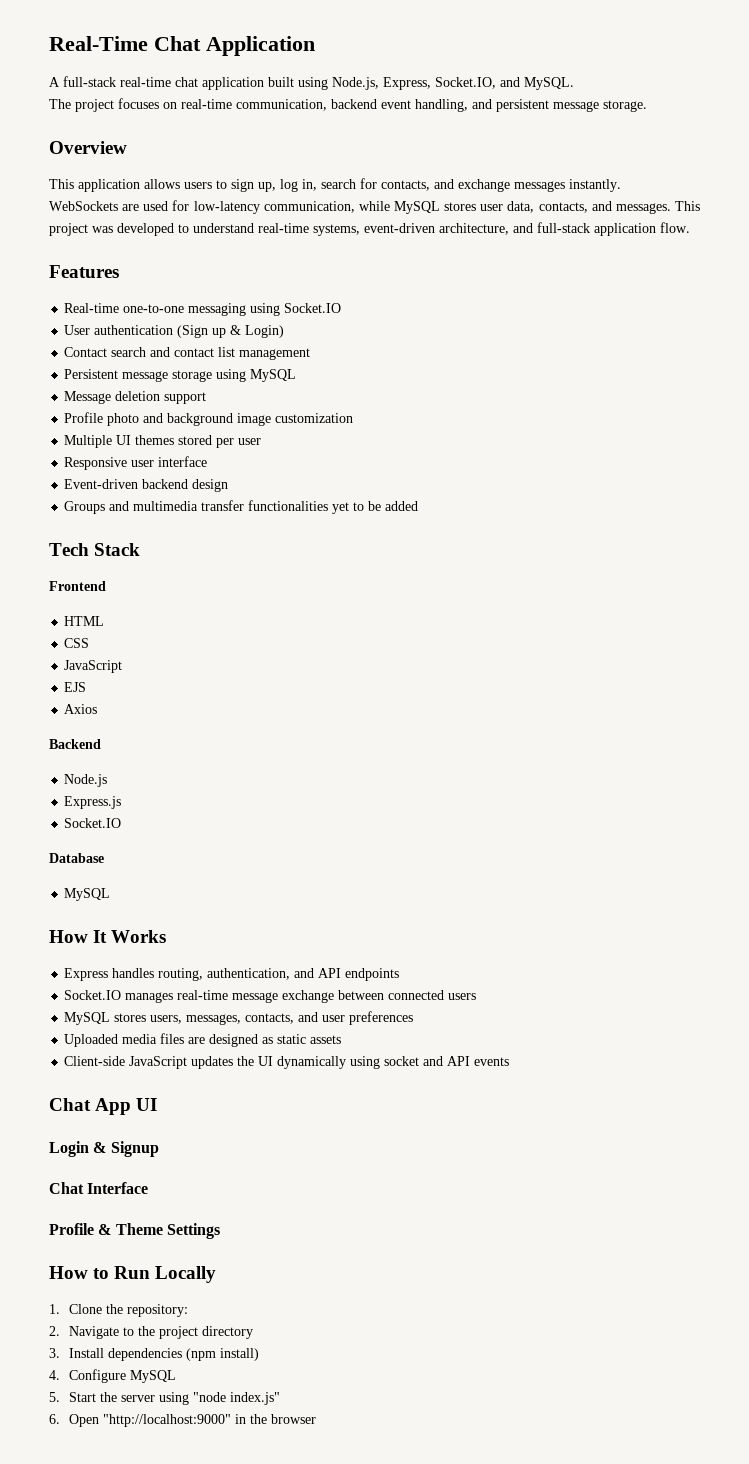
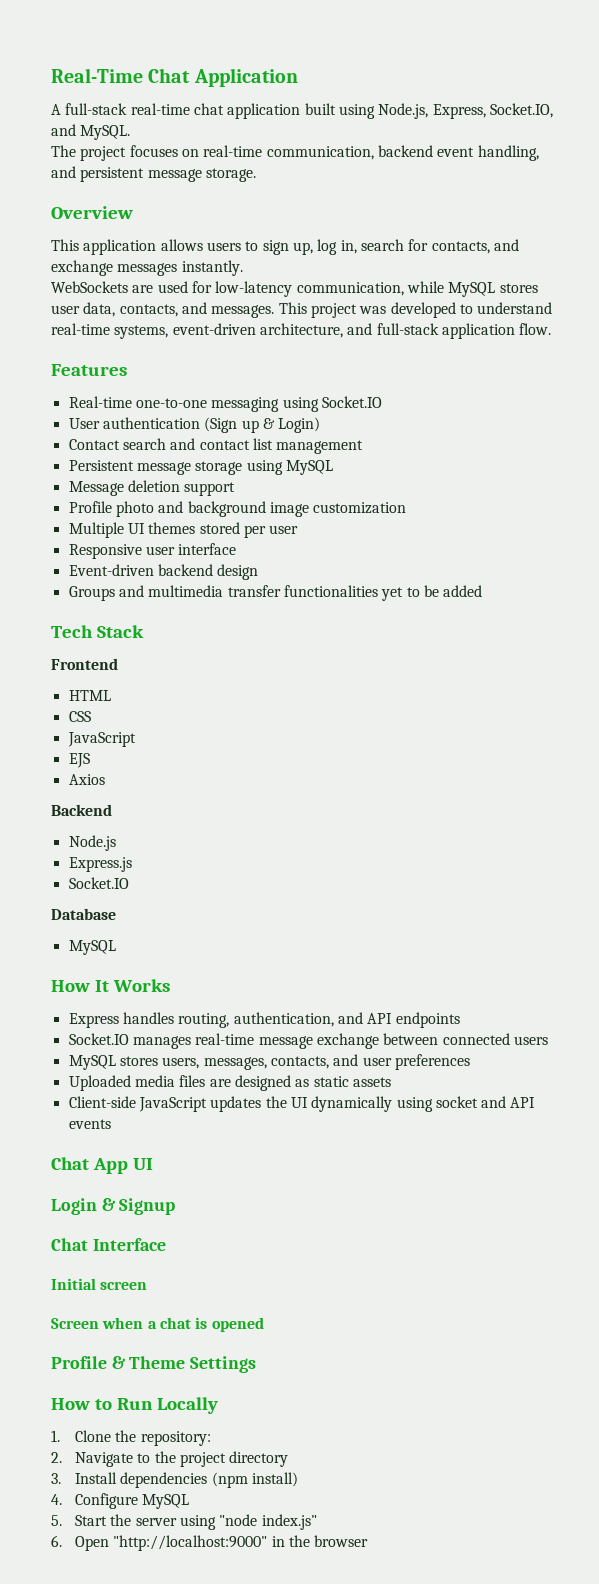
+ Initial screen
+ Screen when a chat is opened

